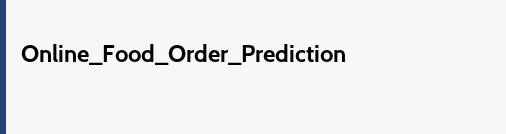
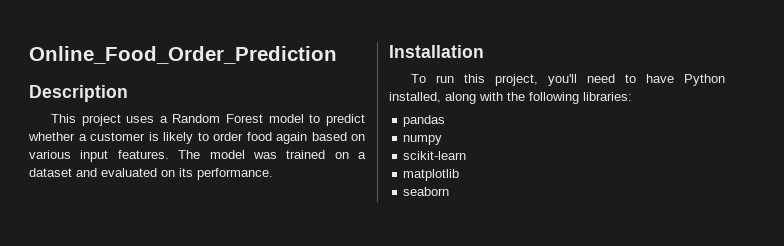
+ Description
+ This project uses a Random Forest model to predict whether a customer is likely to order food again based on various input features. The model was trained on a dataset and evaluated on its performance.
+ Installation
+ To run this project, you'll need to have Python installed, along with the following libraries:
+ pandas
+ numpy
+ scikit-learn
+ matplotlib
+ seaborn

